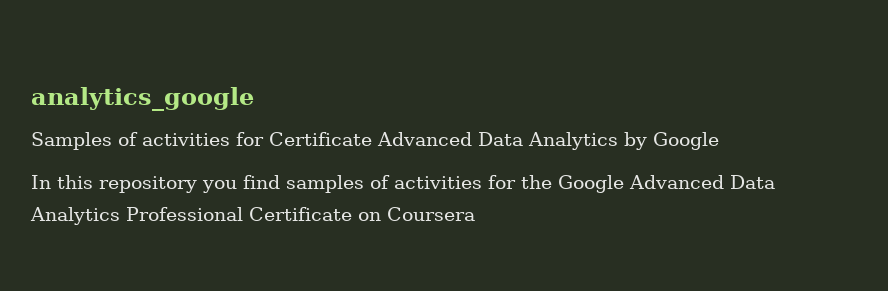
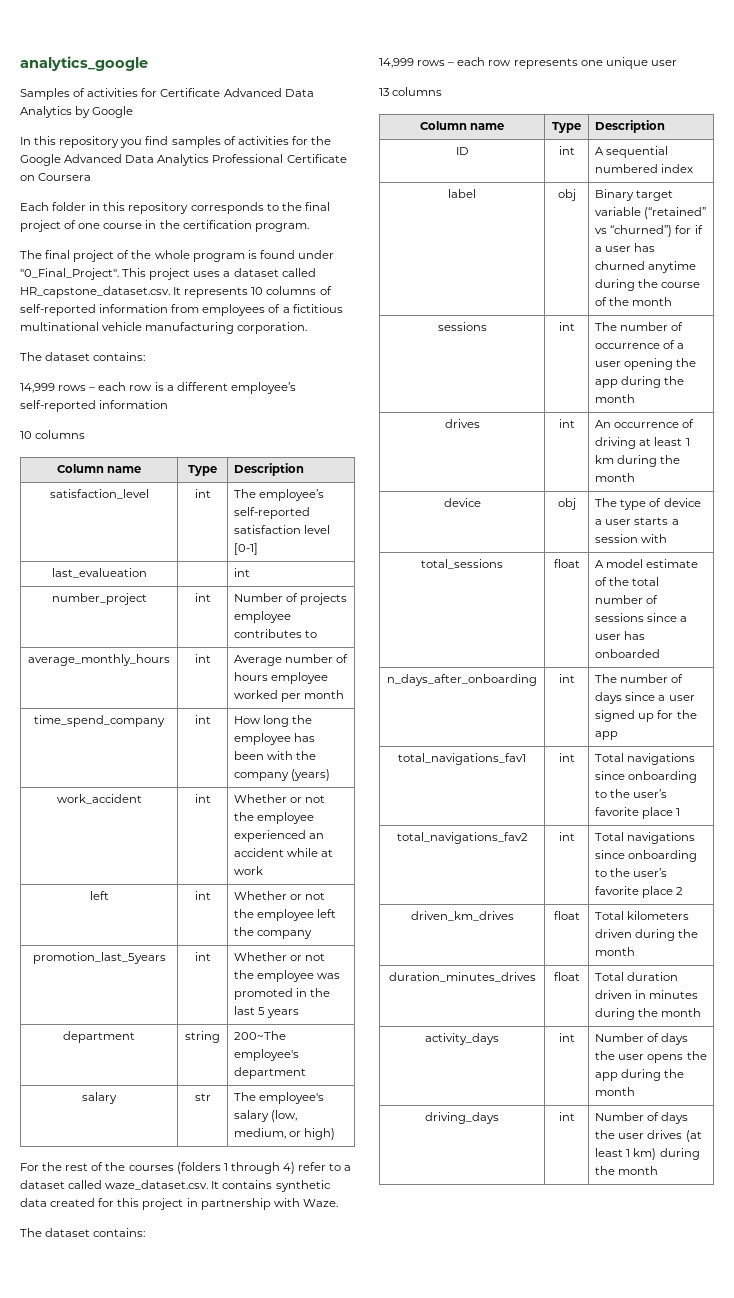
+ Each folder in this repository corresponds to the final project of one course in the certification program.
+ The final project of the whole program is found under "0_Final_Project". This project uses a dataset called HR_capstone_dataset.csv. It represents 10 columns of self-reported information from employees of a fictitious multinational vehicle manufacturing corporation.
+ The dataset contains:
+ 14,999 rows – each row is a different employee’s self-reported information
+ 10 columns
+ Column name | Type | Description
+ satisfaction_level | int | The employee’s self-reported satisfaction level [0-1]
+ last_evalueation | | int
+ number_project | int | Number of projects employee contributes to
+ average_monthly_hours | int | Average number of hours employee worked per month
+ time_spend_company | int | How long the employee has been with the company (years)
+ work_accident | int | Whether or not the employee experienced an accident while at work
+ left | int | Whether or not the employee left the company
+ promotion_last_5years | int | Whether or not the employee was promoted in the last 5 years
+ department | string | 200~The employee's department
+ salary | str | The employee's salary (low, medium, or high)
+ For the rest of the courses (folders 1 through 4) refer to a dataset called waze_dataset.csv. It contains synthetic data created for this project in partnership with Waze.
+ The dataset contains:
+ 14,999 rows – each row represents one unique user
+ 13 columns
+ Column name | Type | Description
+ ID | int | A sequential numbered index
+ label | obj | Binary target variable (“retained” vs “churned”) for if a user has churned anytime during the course of the month
+ sessions | int | The number of occurrence of a user opening the app during the month
+ drives | int | An occurrence of driving at least 1 km during the month
+ device | obj | The type of device a user starts a session with
+ total_sessions | float | A model estimate of the total number of sessions since a user has onboarded
+ n_days_after_onboarding | int | The number of days since a user signed up for the app
+ total_navigations_fav1 | int | Total navigations since onboarding to the user’s favorite place 1
+ total_navigations_fav2 | int | Total navigations since onboarding to the user’s favorite place 2
+ driven_km_drives | float | Total kilometers driven during the month
+ duration_minutes_drives | float | Total duration driven in minutes during the month
+ activity_days | int | Number of days the user opens the app during the month
+ driving_days | int | Number of days the user drives (at least 1 km) during the month

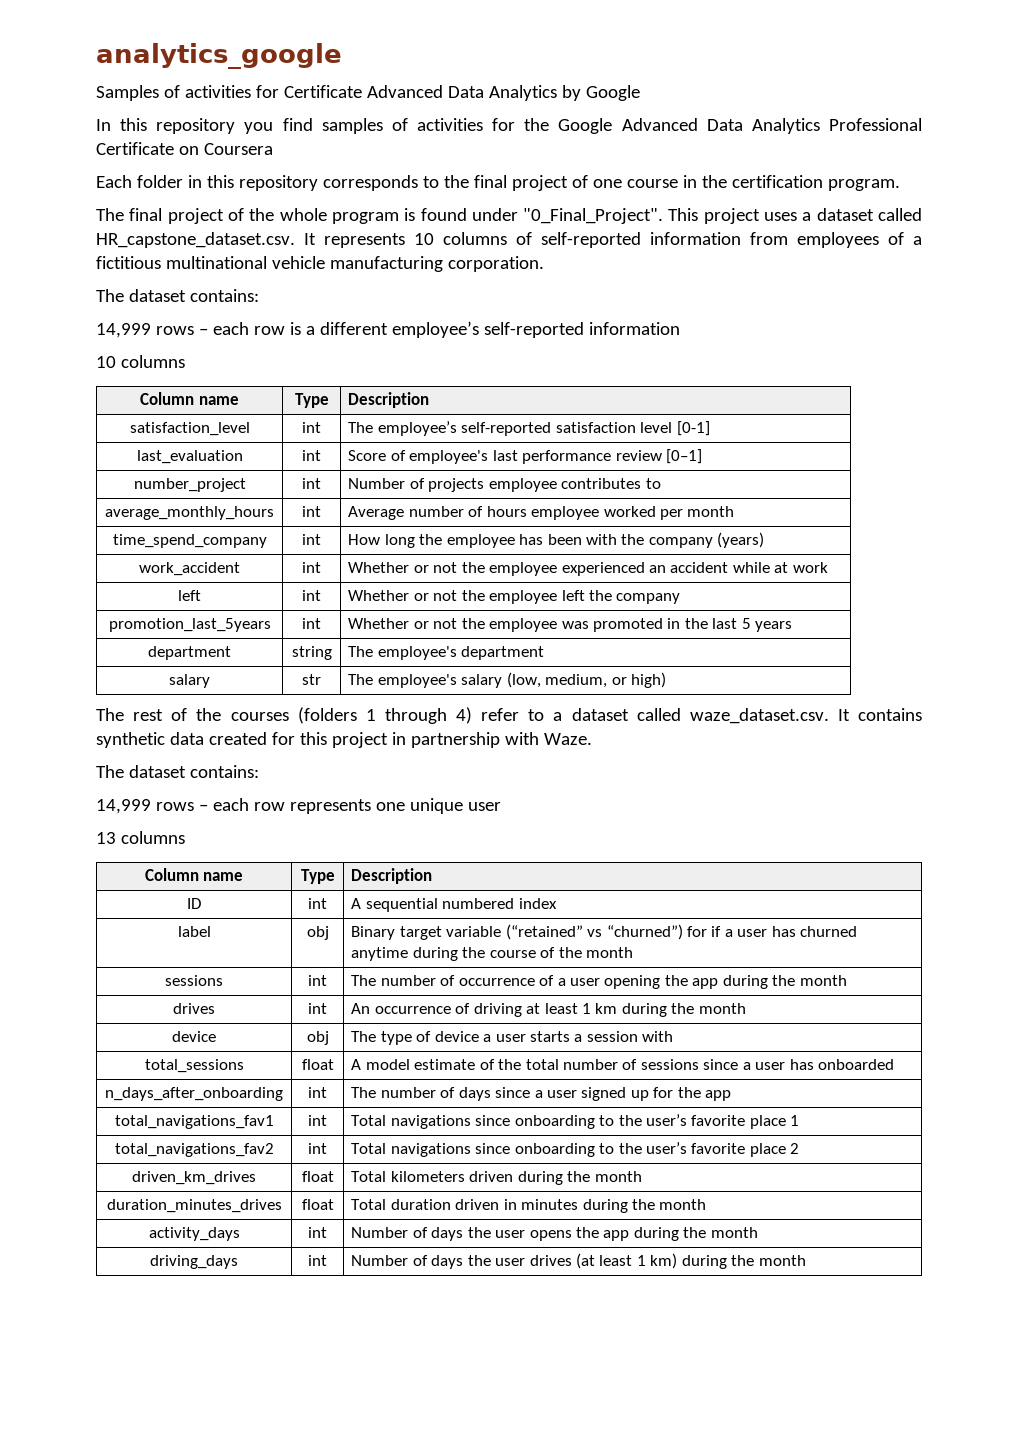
- last_evalueation | | int
+ last_evaluation | int | Score of employee's last performance review [0–1]
- department | string | 200~The employee's department
+ department | string | The employee's department
- For the rest of the courses (folders 1 through 4) refer to a dataset called waze_dataset.csv. It contains synthetic data created for this project in partnership with Waze.
+ The rest of the courses (folders 1 through 4) refer to a dataset called waze_dataset.csv. It contains synthetic data created for this project in partnership with Waze.

